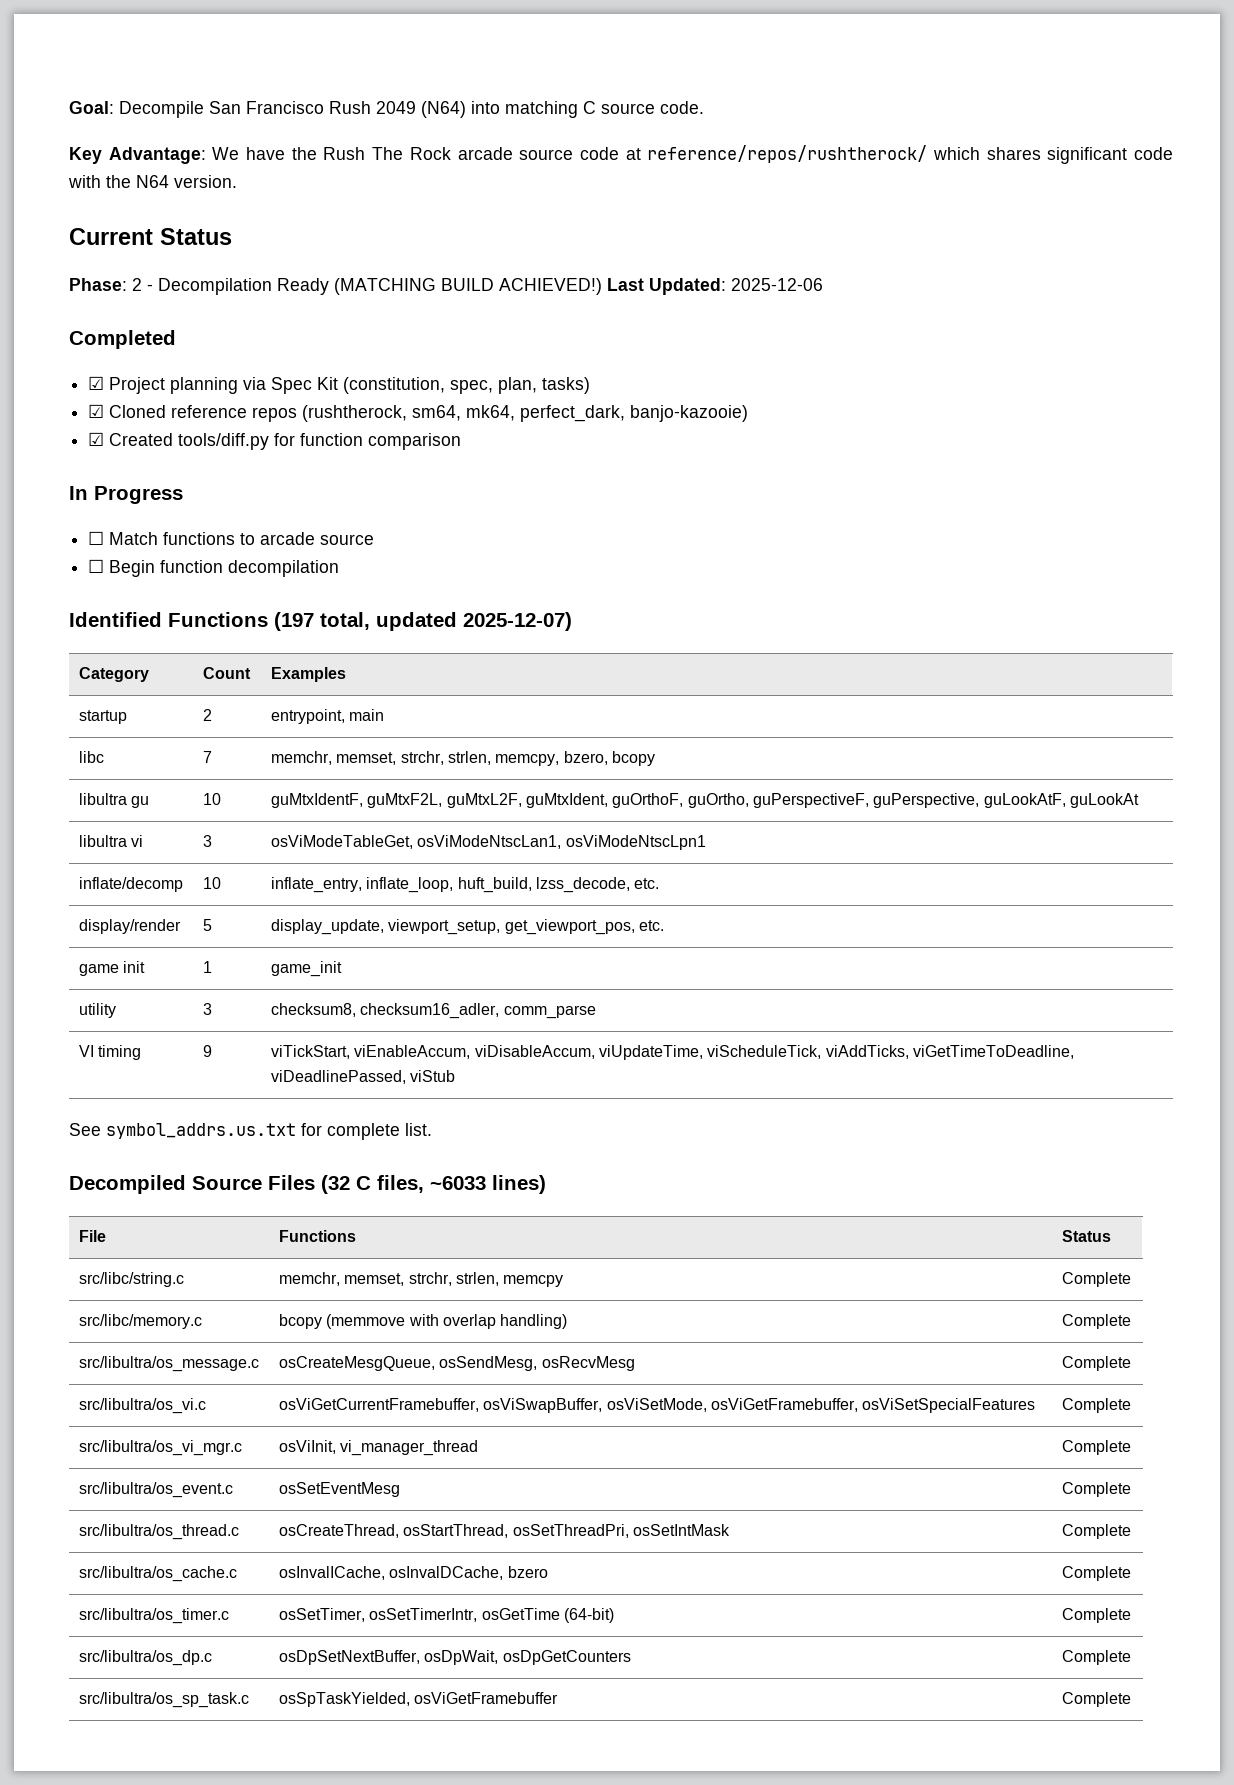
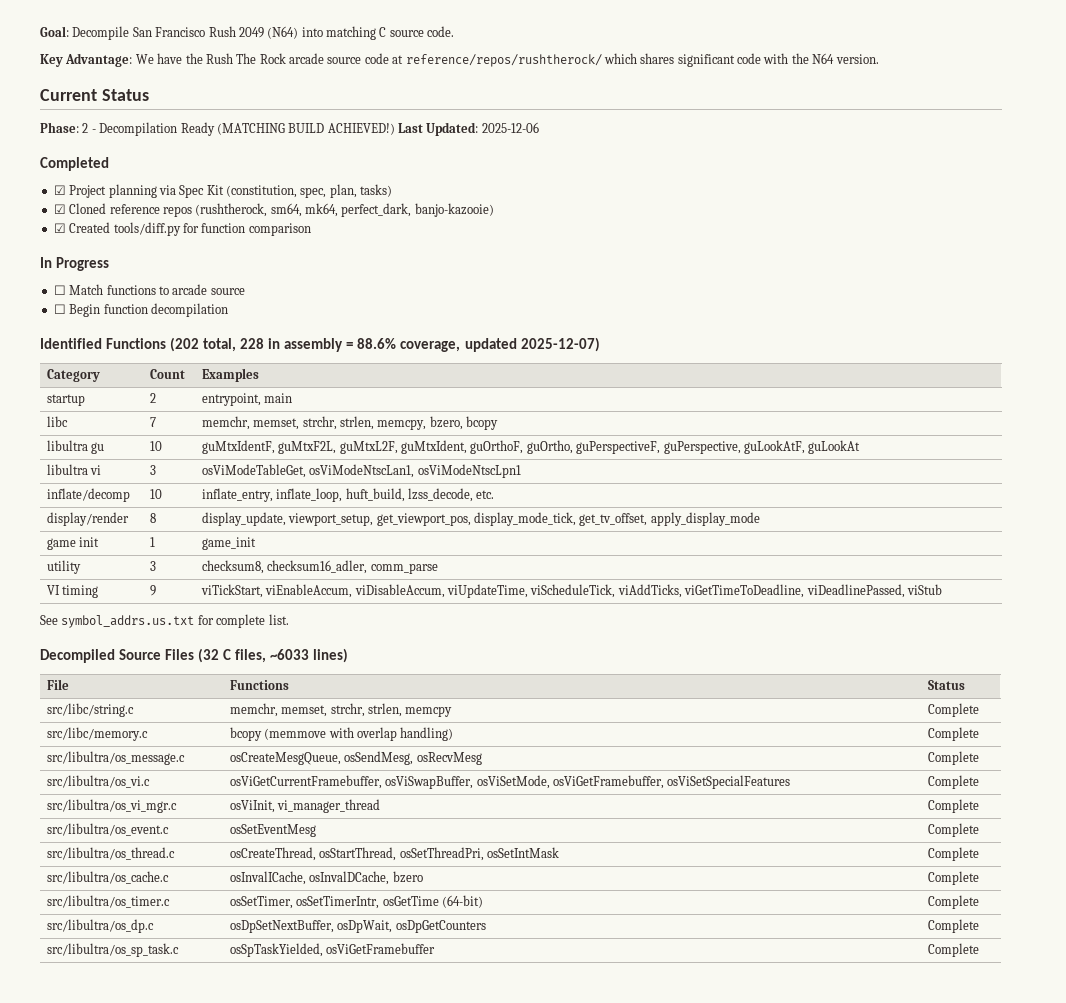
- Identified Functions (197 total, updated 2025-12-07)
+ Identified Functions (202 total, 228 in assembly = 88.6% coverage, updated 2025-12-07)
- display/render | 5 | display_update, viewport_setup, get_viewport_pos, etc.
+ display/render | 8 | display_update, viewport_setup, get_viewport_pos, display_mode_tick, get_tv_offset, apply_display_mode

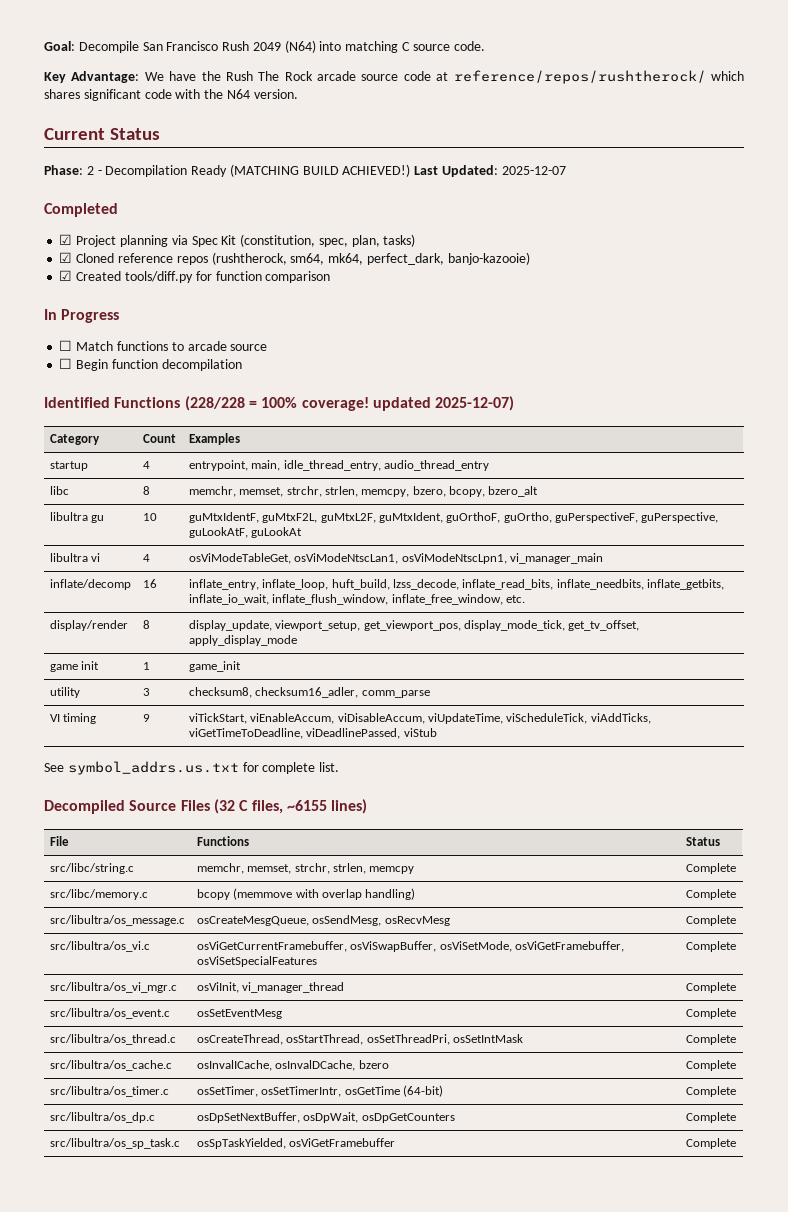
- Last Updated: 2025-12-06
+ Last Updated: 2025-12-07
- Identified Functions (202 total, 228 in assembly = 88.6% coverage, updated 2025-12-07)
+ Identified Functions (228/228 = 100% coverage! updated 2025-12-07)
- startup | 2 | entrypoint, main
+ startup | 4 | entrypoint, main, idle_thread_entry, audio_thread_entry
- libc | 7 | memchr, memset, strchr, strlen, memcpy, bzero, bcopy
+ libc | 8 | memchr, memset, strchr, strlen, memcpy, bzero, bcopy, bzero_alt
- libultra vi | 3 | osViModeTableGet, osViModeNtscLan1, osViModeNtscLpn1
+ libultra vi | 4 | osViModeTableGet, osViModeNtscLan1, osViModeNtscLpn1, vi_manager_main
- inflate/decomp | 10 | inflate_entry, inflate_loop, huft_build, lzss_decode, etc.
+ inflate/decomp | 16 | inflate_entry, inflate_loop, huft_build, lzss_decode, inflate_read_bits, inflate_needbits, inflate_getbits, inflate_io_wait, inflate_flush_window, inflate_free_window, etc.
- Decompiled Source Files (32 C files, ~6033 lines)
+ Decompiled Source Files (32 C files, ~6155 lines)

